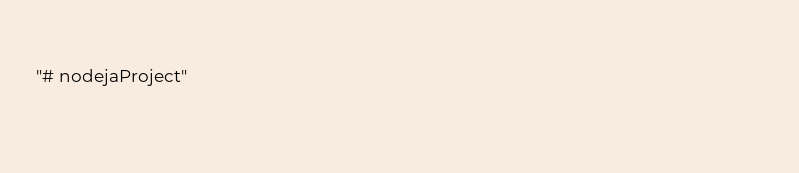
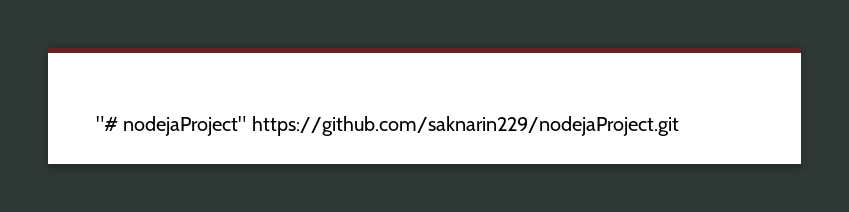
- "# nodejaProject"
+ "# nodejaProject" https://github.com/saknarin229/nodejaProject.git

